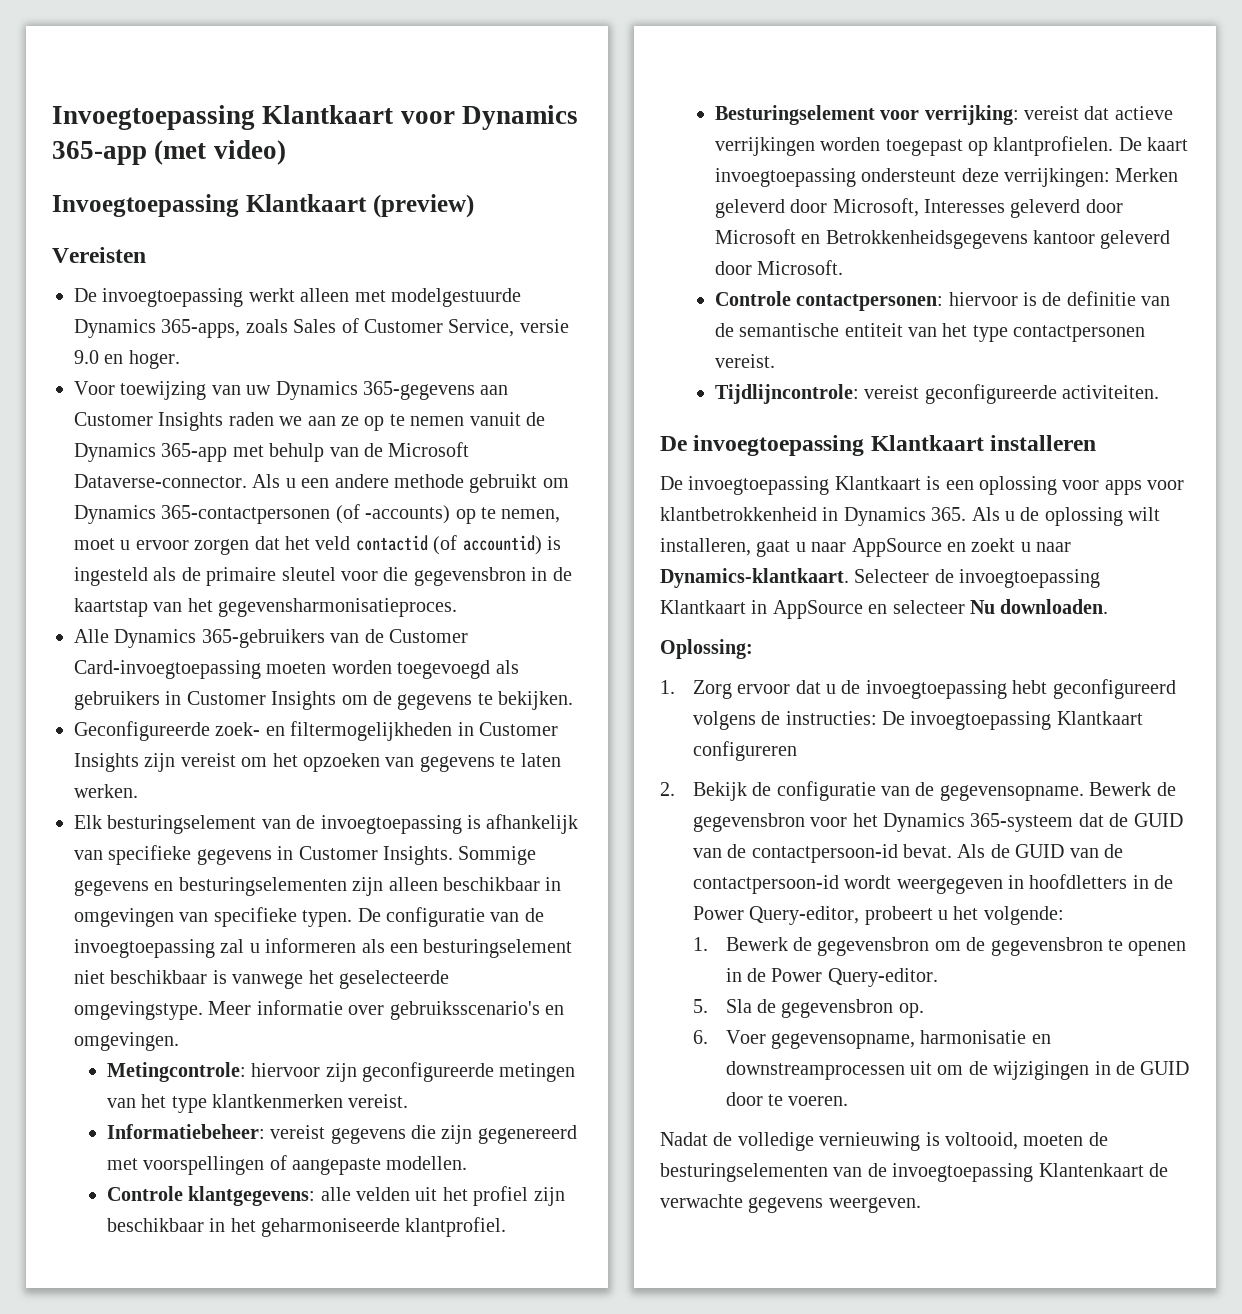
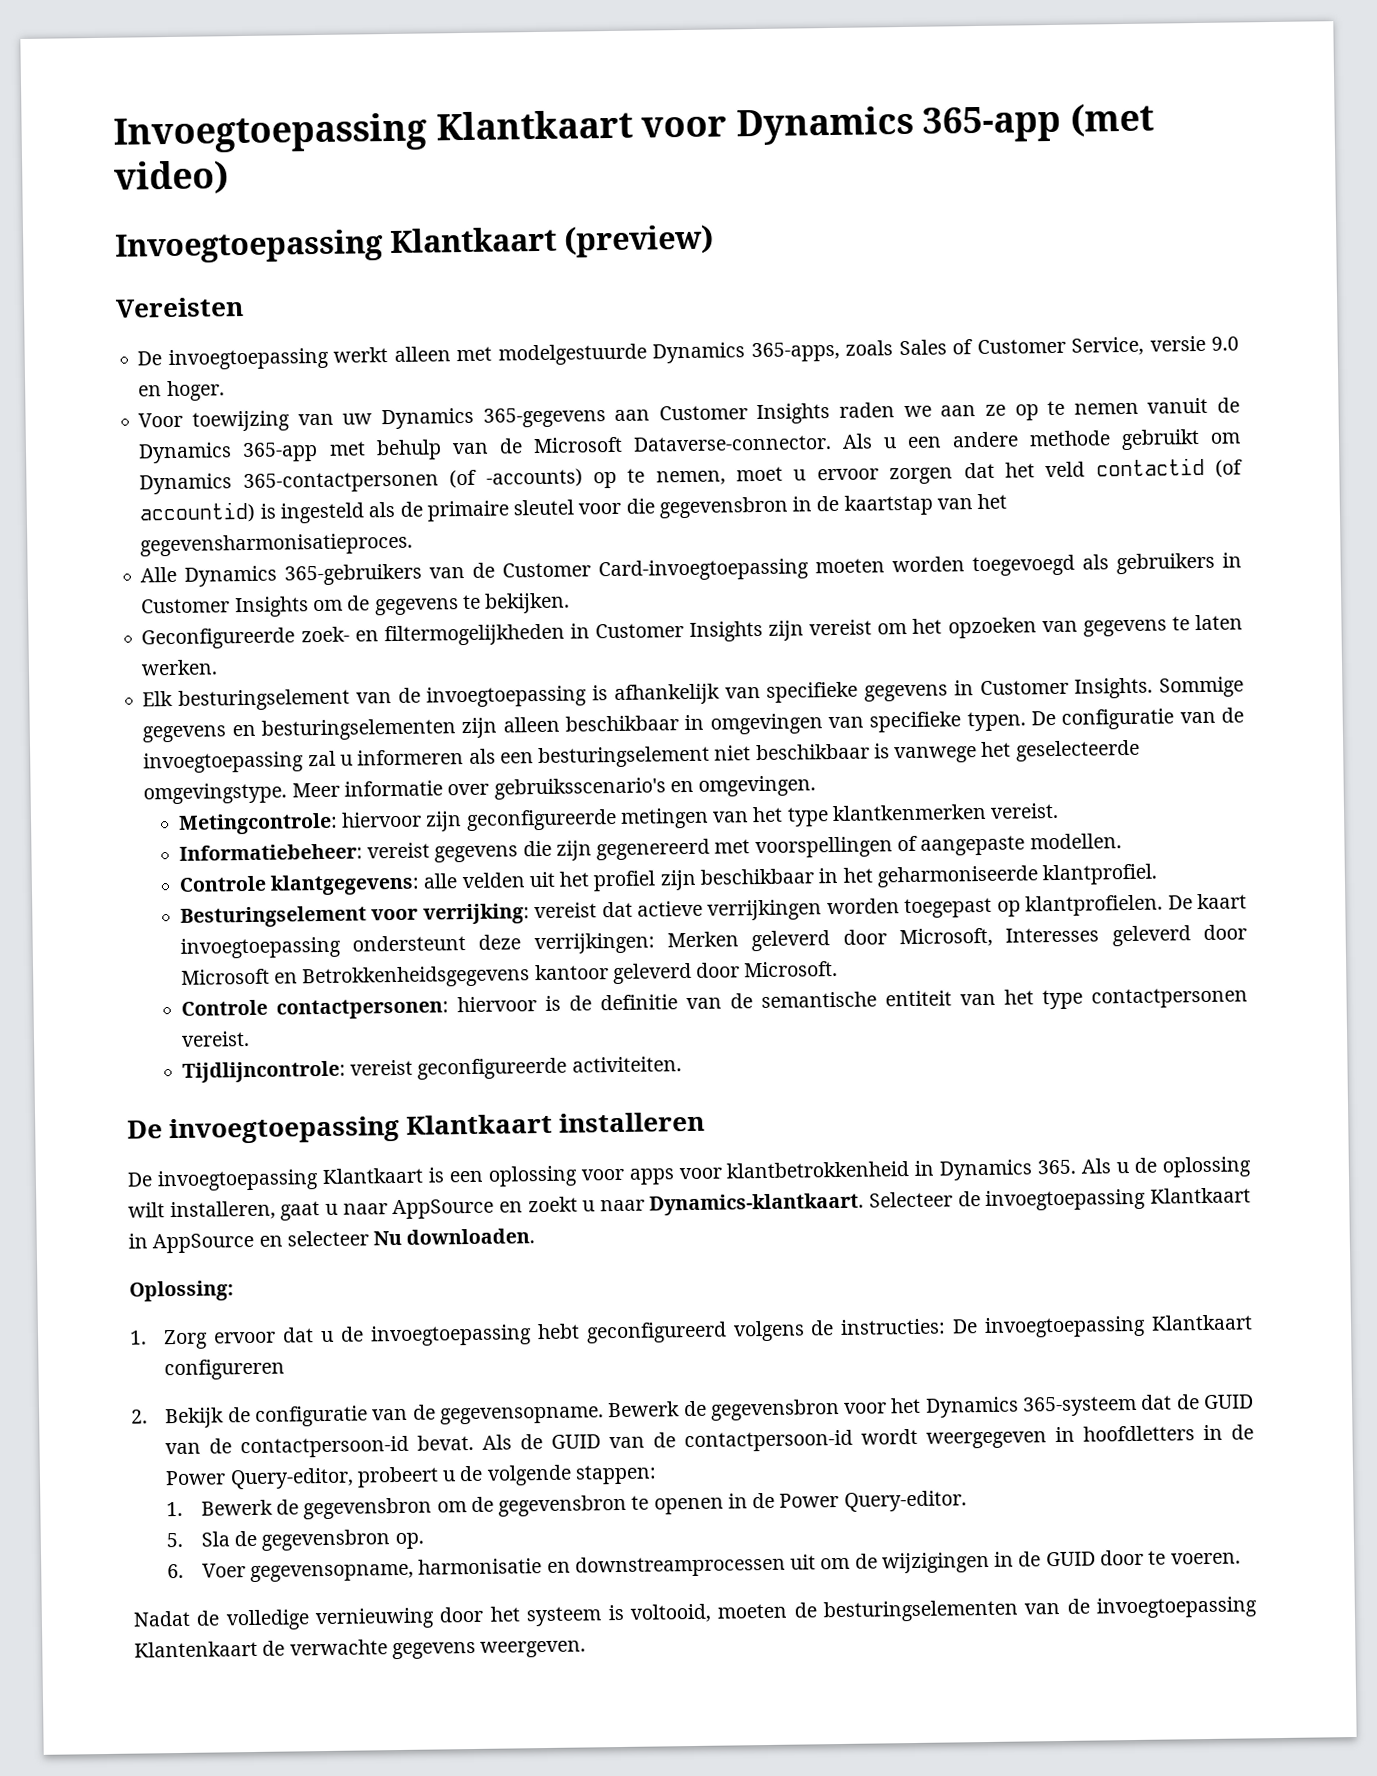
- Als de GUID van de contactpersoon-id wordt weergegeven in hoofdletters in de Power Query-editor, probeert u het volgende:
+ Als de GUID van de contactpersoon-id wordt weergegeven in hoofdletters in de Power Query-editor, probeert u de volgende stappen:
- Nadat de volledige vernieuwing is voltooid, moeten de besturingselementen van de invoegtoepassing Klantenkaart de verwachte gegevens weergeven.
+ Nadat de volledige vernieuwing door het systeem is voltooid, moeten de besturingselementen van de invoegtoepassing Klantenkaart de verwachte gegevens weergeven.

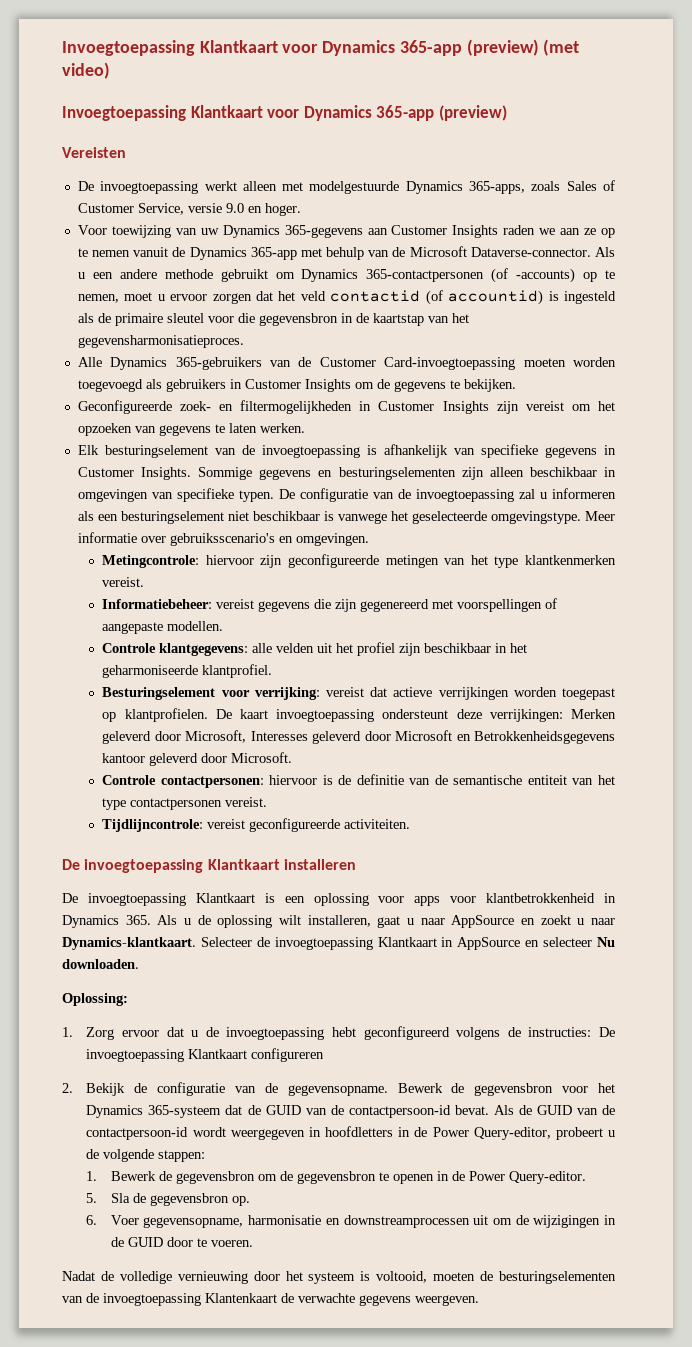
- Invoegtoepassing Klantkaart voor Dynamics 365-app (met video)
- Invoegtoepassing Klantkaart (preview)
+ Invoegtoepassing Klantkaart voor Dynamics 365-app (preview) (met video)
+ Invoegtoepassing Klantkaart voor Dynamics 365-app (preview)

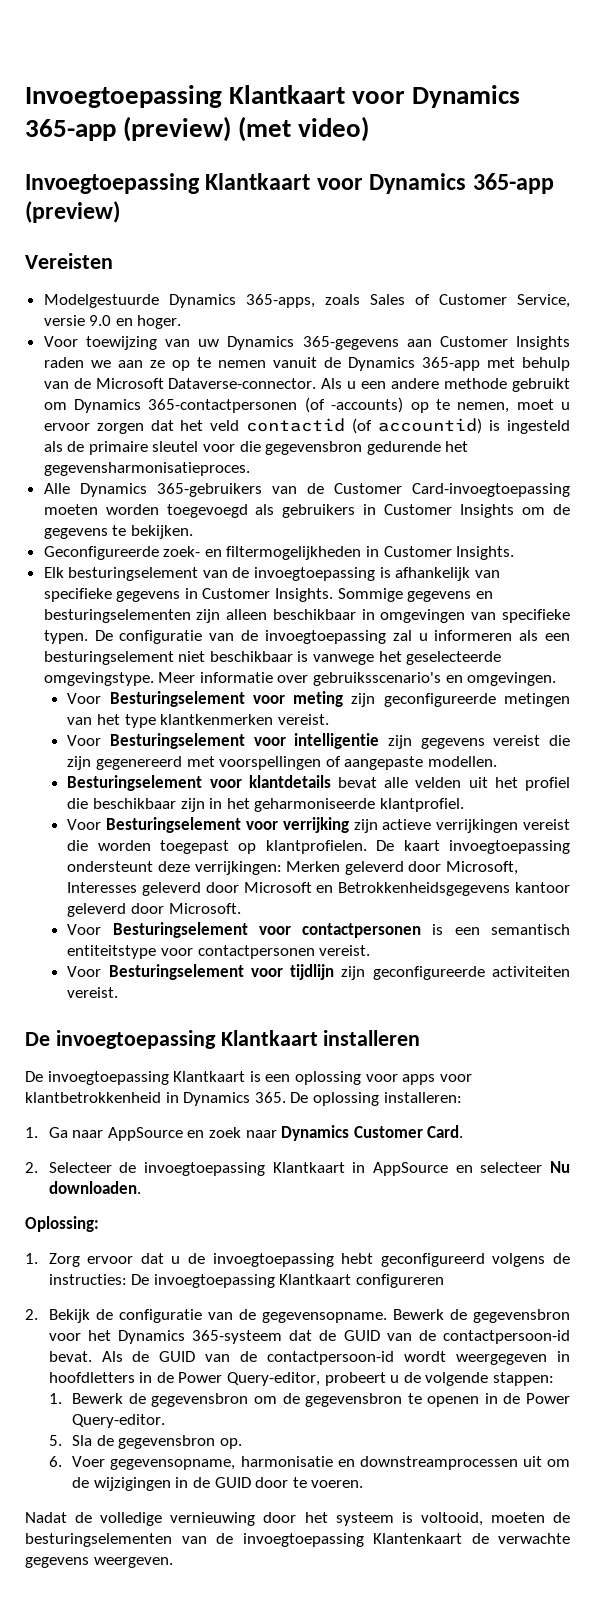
- De invoegtoepassing werkt alleen met modelgestuurde Dynamics 365-apps, zoals Sales of Customer Service, versie 9.0 en hoger.
+ Modelgestuurde Dynamics 365-apps, zoals Sales of Customer Service, versie 9.0 en hoger.
- Als u een andere methode gebruikt om Dynamics 365-contactpersonen (of -accounts) op te nemen, moet u ervoor zorgen dat het veld contactid (of accountid) is ingesteld als de primaire sleutel voor die gegevensbron in de kaartstap van het gegevensharmonisatieproces.
+ Als u een andere methode gebruikt om Dynamics 365-contactpersonen (of -accounts) op te nemen, moet u ervoor zorgen dat het veld contactid (of accountid) is ingesteld als de primaire sleutel voor die gegevensbron gedurende het gegevensharmonisatieproces.
- Geconfigureerde zoek- en filtermogelijkheden in Customer Insights zijn vereist om het opzoeken van gegevens te laten werken.
+ Geconfigureerde zoek- en filtermogelijkheden in Customer Insights.
- Metingcontrole: hiervoor zijn geconfigureerde metingen van het type klantkenmerken vereist.
+ Voor Besturingselement voor meting zijn geconfigureerde metingen van het type klantkenmerken vereist.
- Informatiebeheer: vereist gegevens die zijn gegenereerd met voorspellingen of aangepaste modellen.
+ Voor Besturingselement voor intelligentie zijn gegevens vereist die zijn gegenereerd met voorspellingen of aangepaste modellen.
- Controle klantgegevens: alle velden uit het profiel zijn beschikbaar in het geharmoniseerde klantprofiel.
+ Besturingselement voor klantdetails bevat alle velden uit het profiel die beschikbaar zijn in het geharmoniseerde klantprofiel.
- Besturingselement voor verrijking: vereist dat actieve verrijkingen worden toegepast op klantprofielen.
+ Voor Besturingselement voor verrijking zijn actieve verrijkingen vereist die worden toegepast op klantprofielen.
- Controle contactpersonen: hiervoor is de definitie van de semantische entiteit van het type contactpersonen vereist.
- Tijdlijncontrole: vereist geconfigureerde activiteiten.
+ Voor Besturingselement voor contactpersonen is een semantisch entiteitstype voor contactpersonen vereist.
+ Voor Besturingselement voor tijdlijn zijn geconfigureerde activiteiten vereist.
- De invoegtoepassing Klantkaart is een oplossing voor apps voor klantbetrokkenheid in Dynamics 365. Als u de oplossing wilt installeren, gaat u naar AppSource en zoekt u naar Dynamics-klantkaart. Selecteer de invoegtoepassing Klantkaart in AppSource en selecteer Nu downloaden.
+ De invoegtoepassing Klantkaart is een oplossing voor apps voor klantbetrokkenheid in Dynamics 365. De oplossing installeren:
+ 1. Ga naar AppSource en zoek naar Dynamics Customer Card.
+ 2. Selecteer de invoegtoepassing Klantkaart in AppSource en selecteer Nu downloaden.

